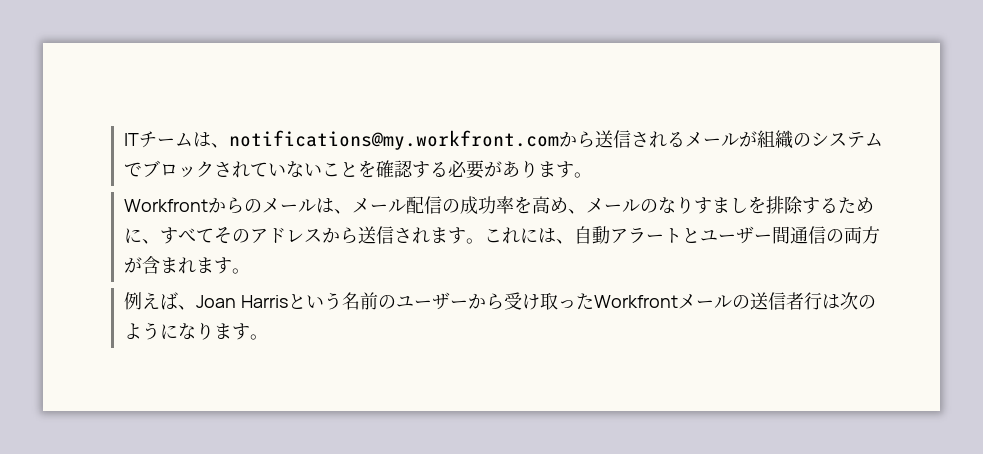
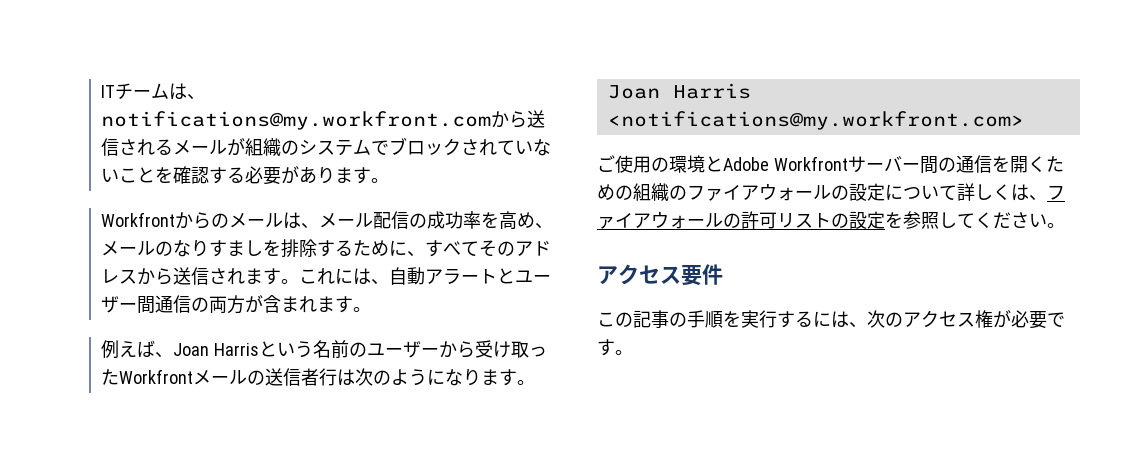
+ Joan Harris <notifications@my.workfront.com>
+ ご使用の環境とAdobe Workfrontサーバー間の通信を開くための組織のファイアウォールの設定について詳しくは、ファイアウォールの許可リストの設定を参照してください。
+ アクセス要件
+ この記事の手順を実行するには、次のアクセス権が必要です。

